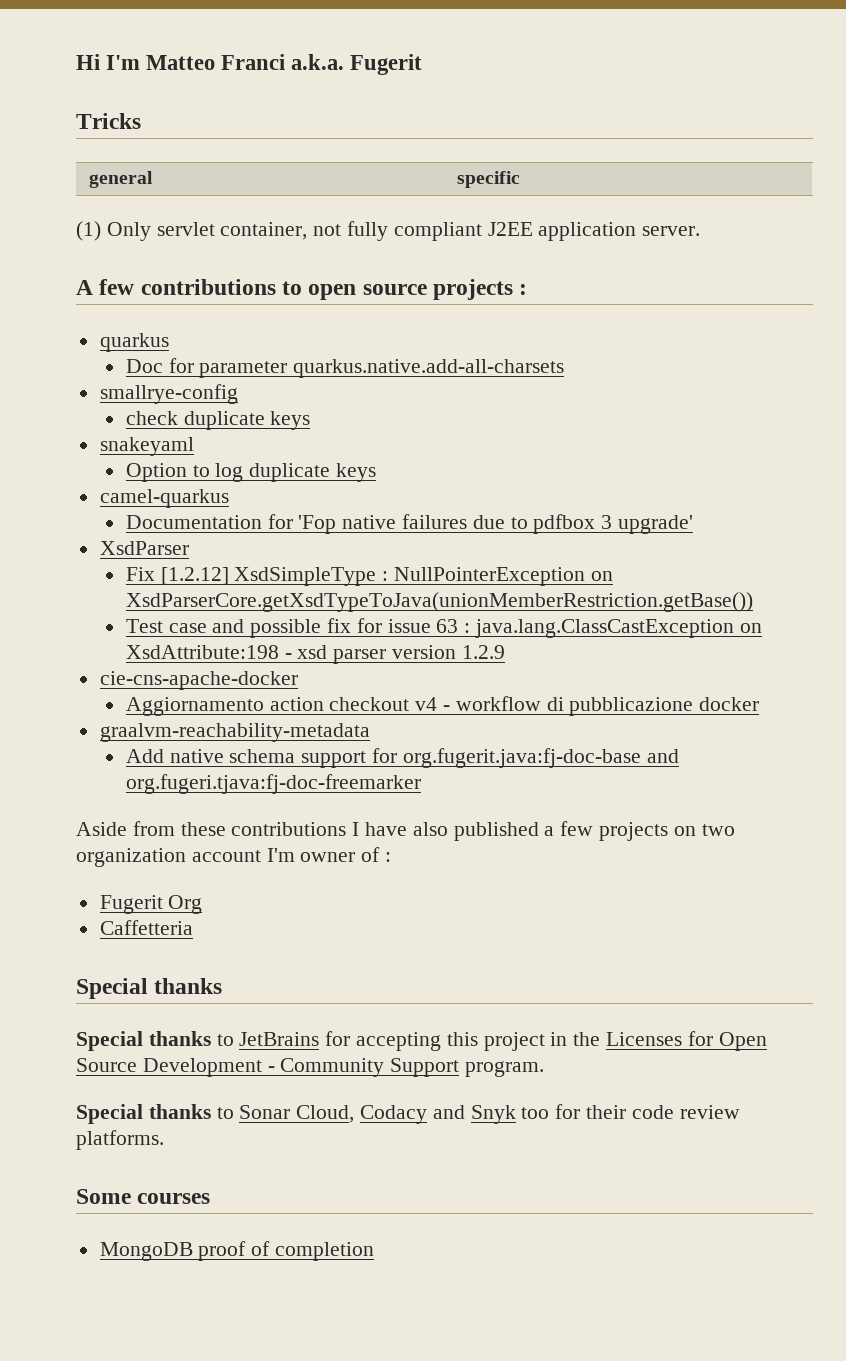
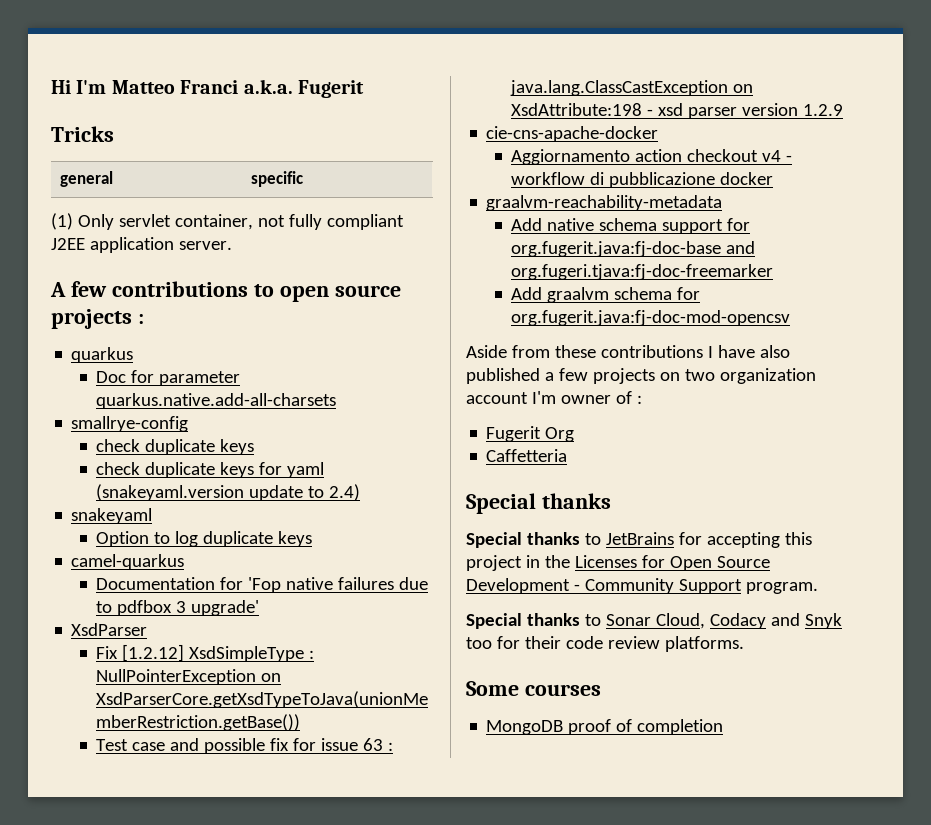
+ check duplicate keys for yaml (snakeyaml.version update to 2.4)
+ Add graalvm schema for org.fugerit.java:fj-doc-mod-opencsv

